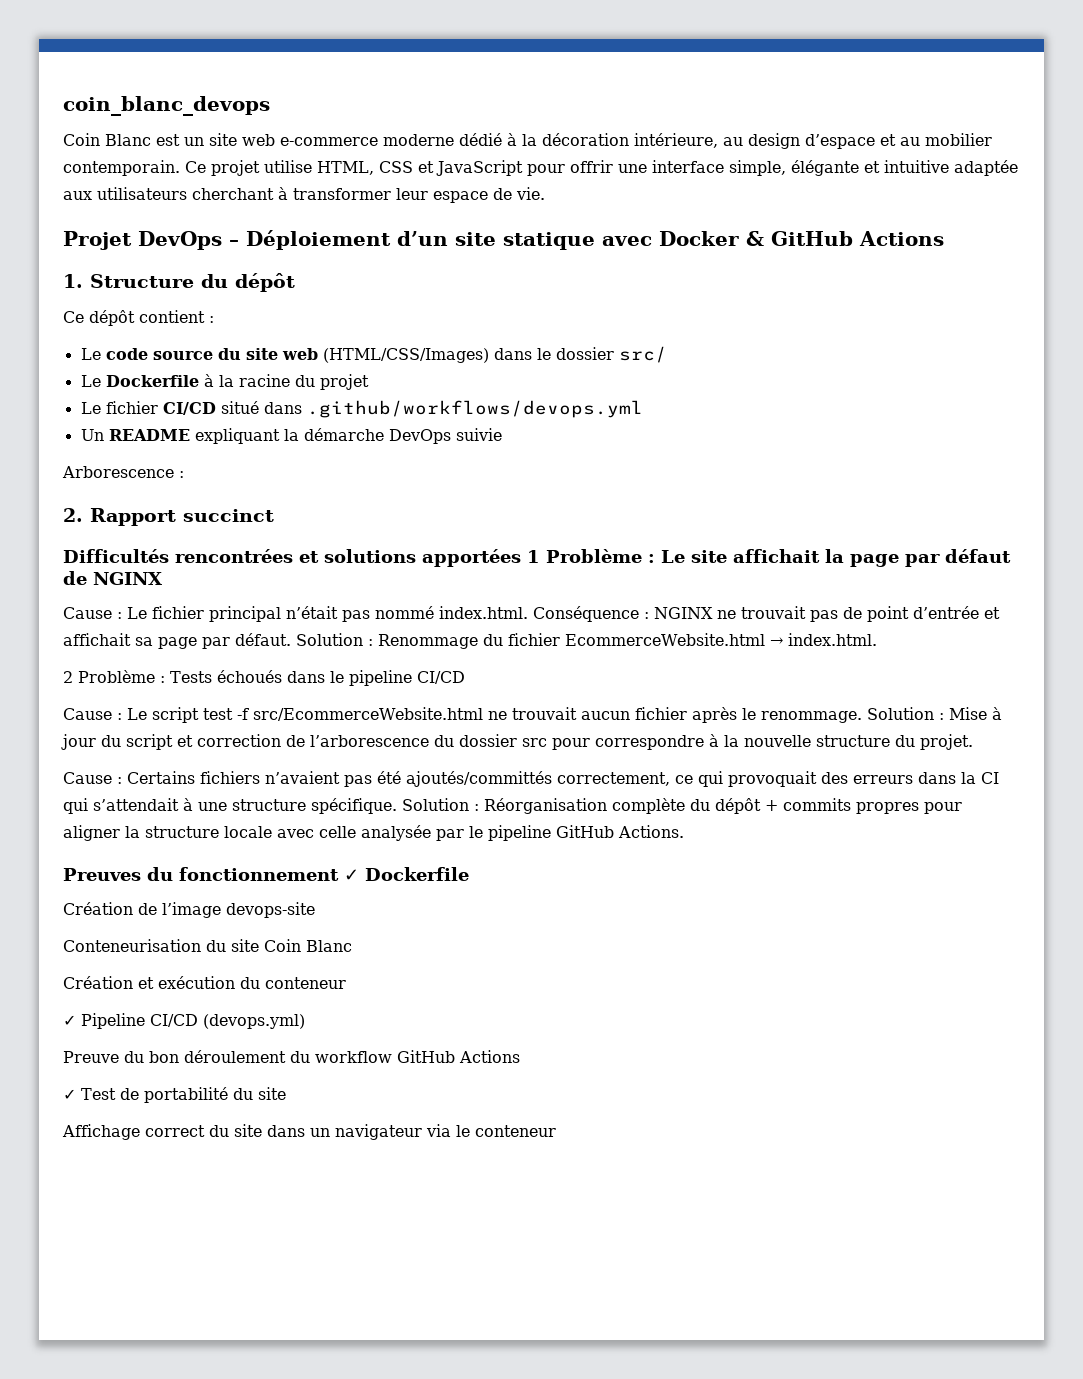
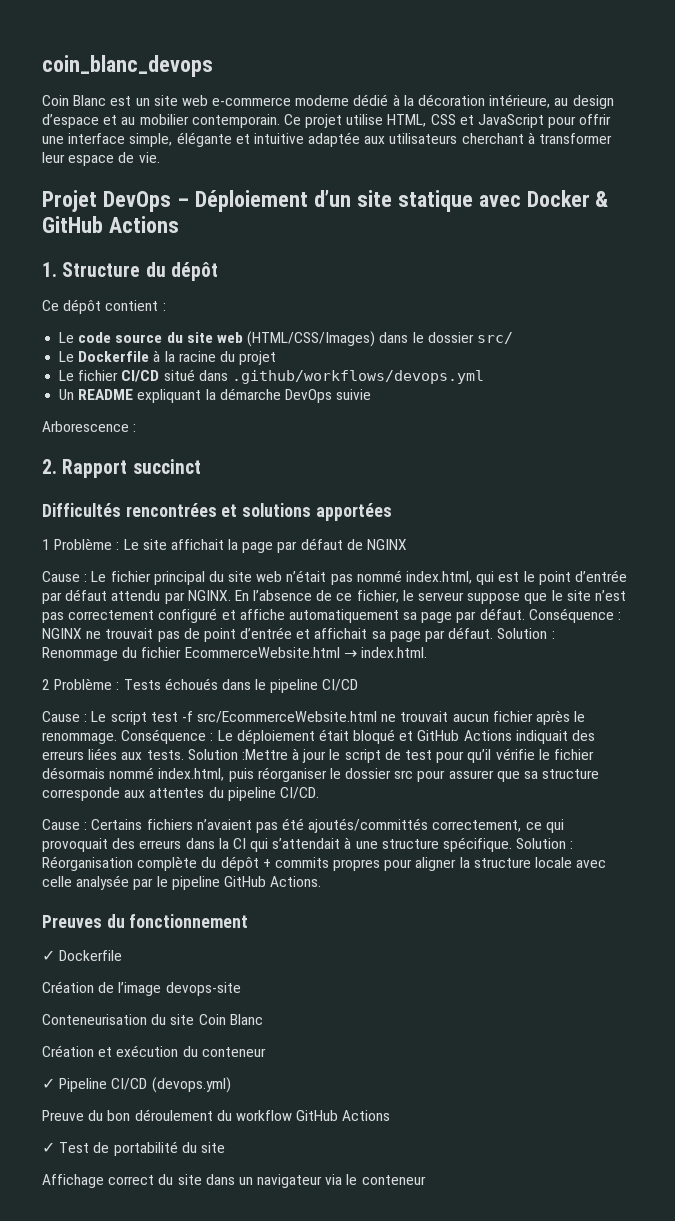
- Difficultés rencontrées et solutions apportées 1 Problème : Le site affichait la page par défaut de NGINX
+ Difficultés rencontrées et solutions apportées
+ 1 Problème : Le site affichait la page par défaut de NGINX
- Cause : Le fichier principal n’était pas nommé index.html. Conséquence : NGINX ne trouvait pas de point d’entrée et affichait sa page par défaut.
+ Cause : Le fichier principal du site web n’était pas nommé index.html, qui est le point d’entrée par défaut attendu par NGINX. En l’absence de ce fichier, le serveur suppose que le site n’est pas correctement configuré et affiche automatiquement sa page par défaut. Conséquence : NGINX ne trouvait pas de point d’entrée et affichait sa page par défaut.
- Solution : Mise à jour du script et correction de l’arborescence du dossier src pour correspondre à la nouvelle structure du projet.
+ Conséquence : Le déploiement était bloqué et GitHub Actions indiquait des erreurs liées aux tests. Solution :Mettre à jour le script de test pour qu’il vérifie le fichier désormais nommé index.html, puis réorganiser le dossier src pour assurer que sa structure corresponde aux attentes du pipeline CI/CD.
- Preuves du fonctionnement ✓ Dockerfile
+ Preuves du fonctionnement
+ ✓ Dockerfile

